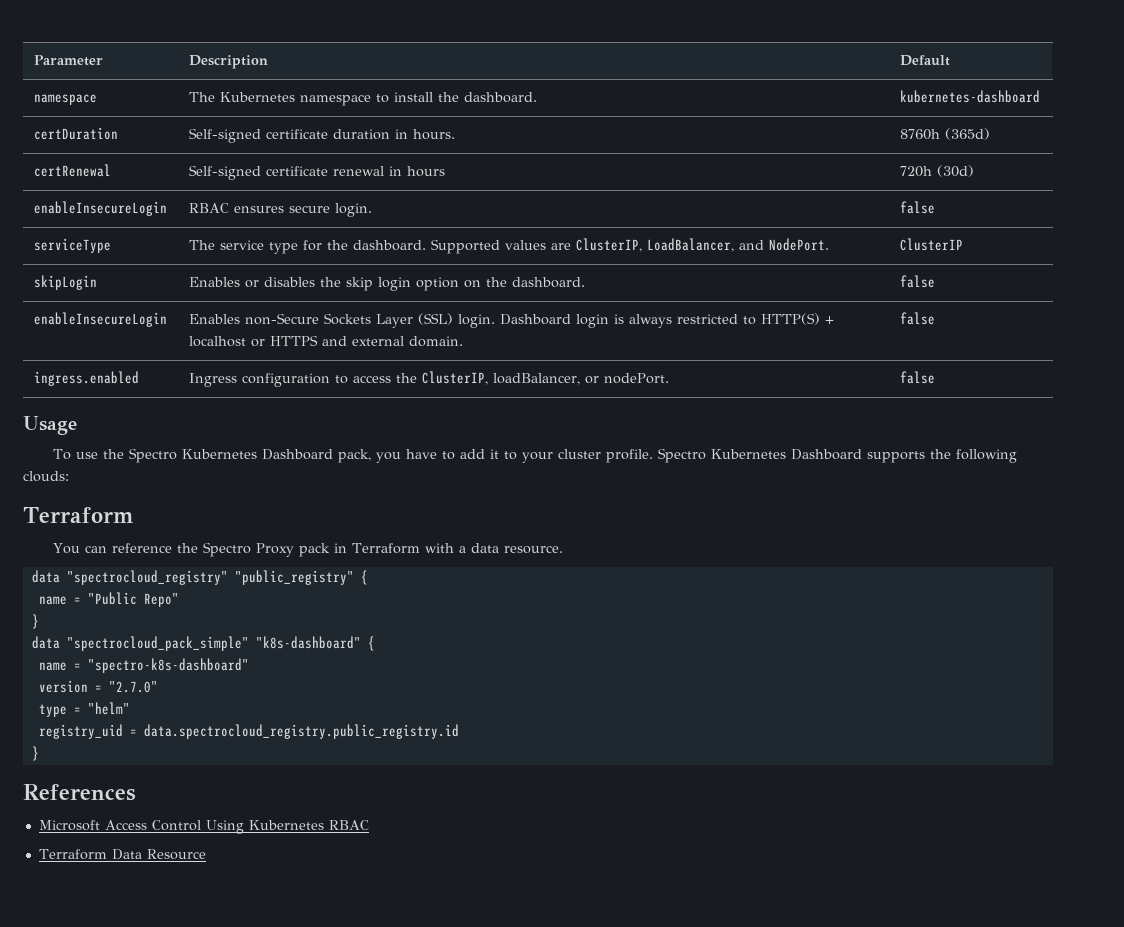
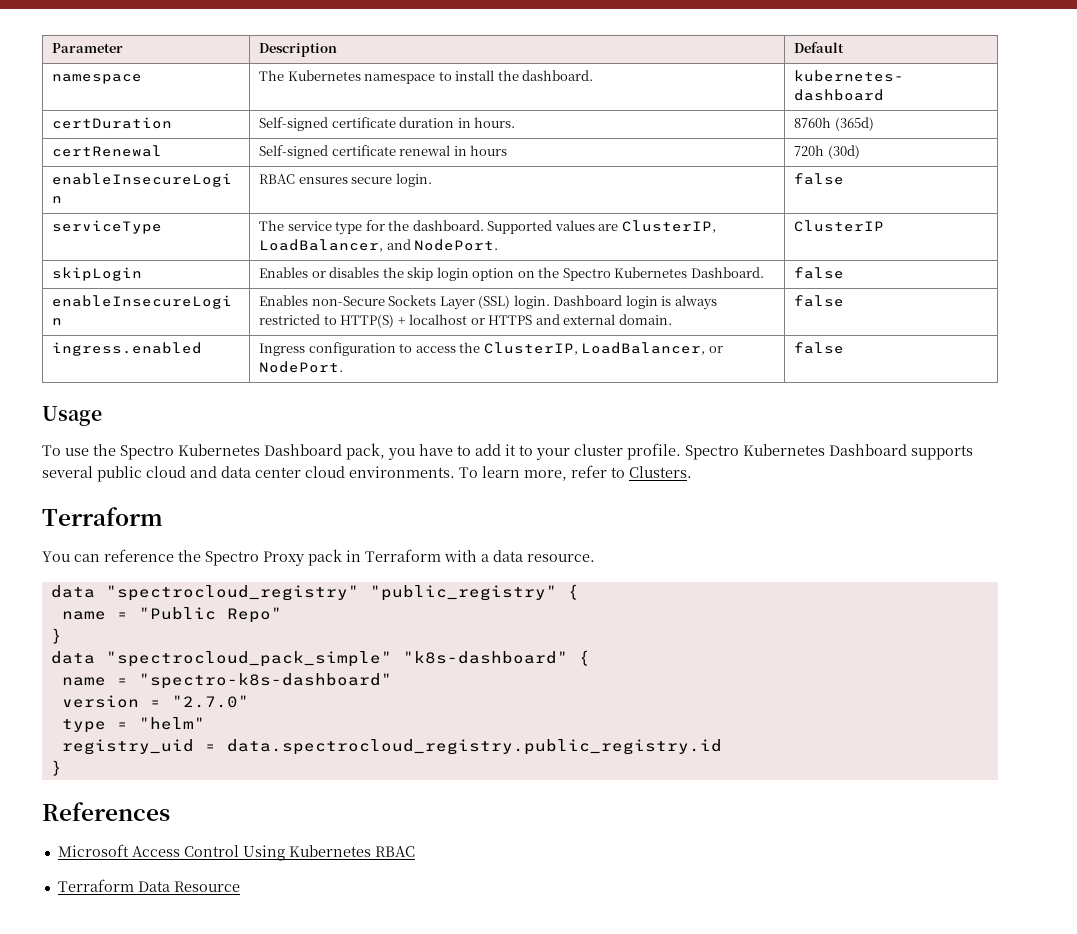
- skipLogin | Enables or disables the skip login option on the dashboard. | false
+ skipLogin | Enables or disables the skip login option on the Spectro Kubernetes Dashboard. | false
- ingress.enabled | Ingress configuration to access the ClusterIP, loadBalancer, or nodePort. | false
+ ingress.enabled | Ingress configuration to access the ClusterIP, LoadBalancer, or NodePort. | false
- Spectro Kubernetes Dashboard supports the following clouds:
+ Spectro Kubernetes Dashboard supports several public cloud and data center cloud environments. To learn more, refer to Clusters.

